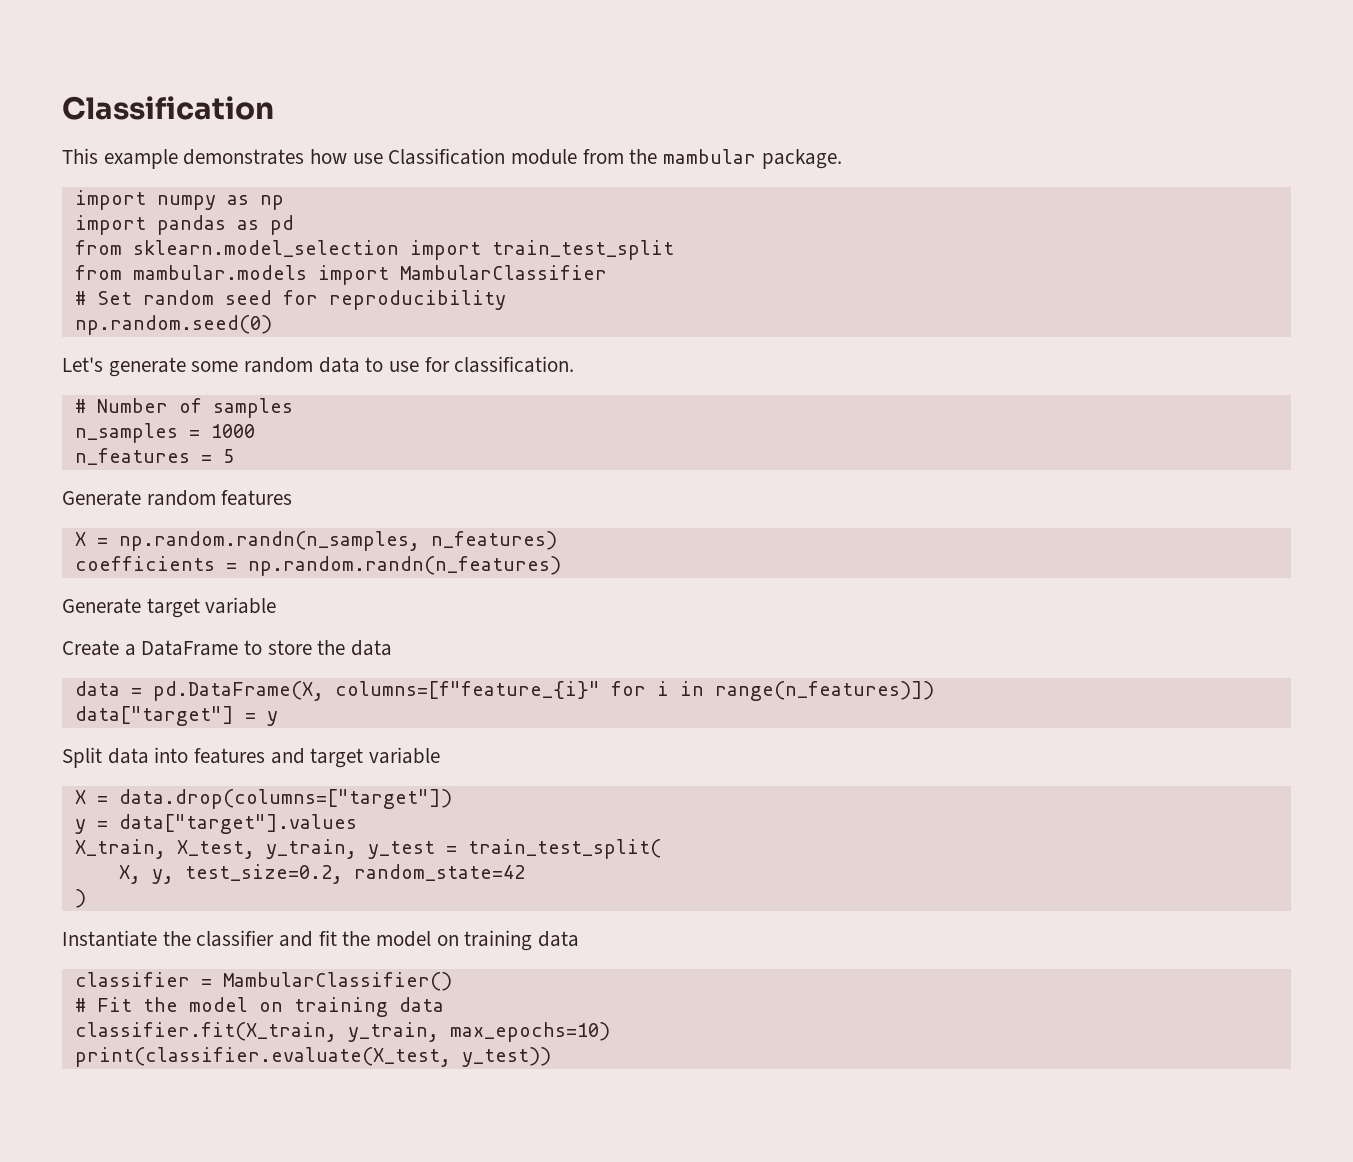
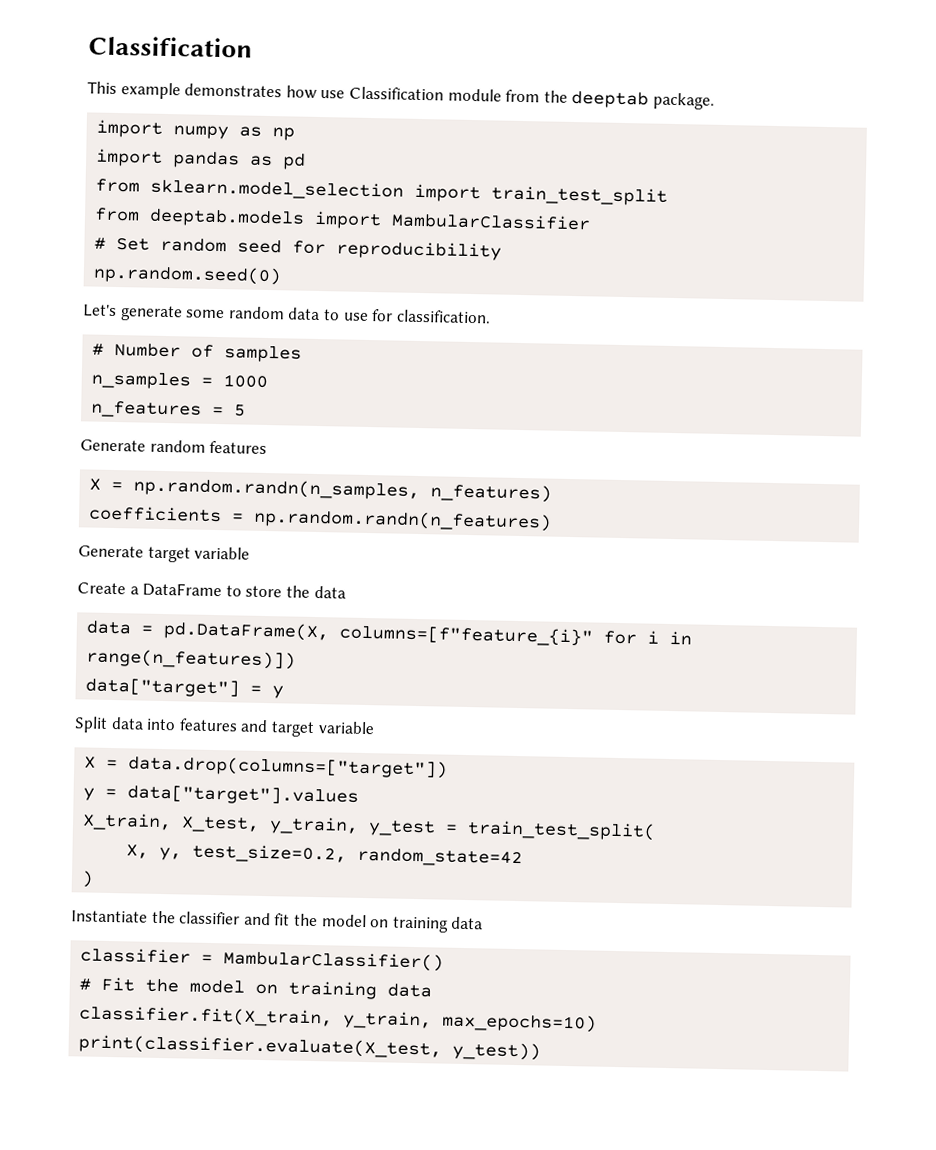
- This example demonstrates how use Classification module from the mambular package.
+ This example demonstrates how use Classification module from the deeptab package.
- from mambular.models import MambularClassifier
+ from deeptab.models import MambularClassifier

